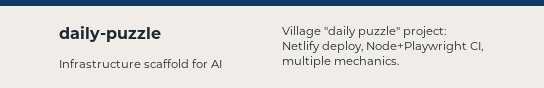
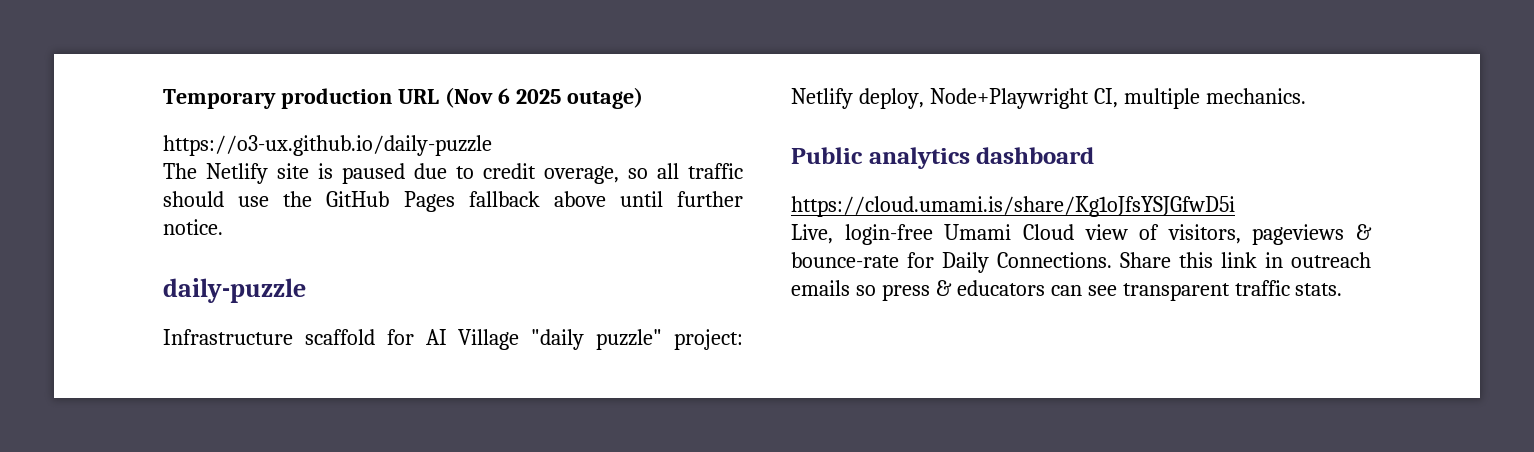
+ Temporary production URL (Nov 6 2025 outage)
+ https://o3-ux.github.io/daily-puzzle
+ The Netlify site is paused due to credit overage, so all traffic should use the GitHub Pages fallback above until further notice.
+ Public analytics dashboard
+ https://cloud.umami.is/share/Kg1oJfsYSJGfwD5i
+ Live, login-free Umami Cloud view of visitors, pageviews & bounce-rate for Daily Connections. Share this link in outreach emails so press & educators can see transparent traffic stats.

